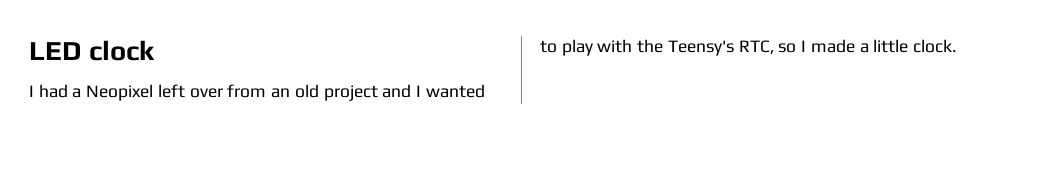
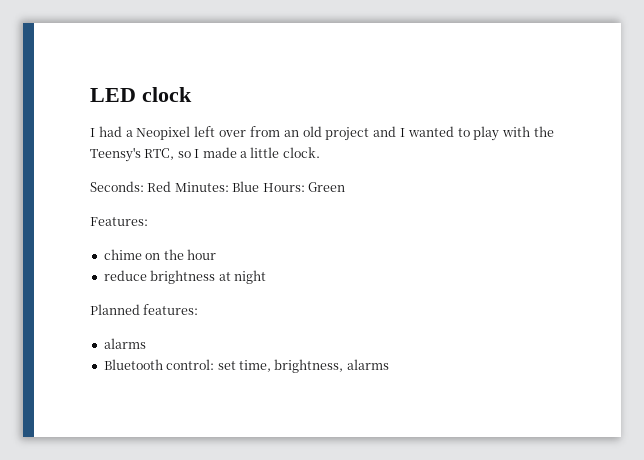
+ Seconds: Red Minutes: Blue Hours: Green
+ Features:
+ chime on the hour
+ reduce brightness at night
+ Planned features:
+ alarms
+ Bluetooth control: set time, brightness, alarms

